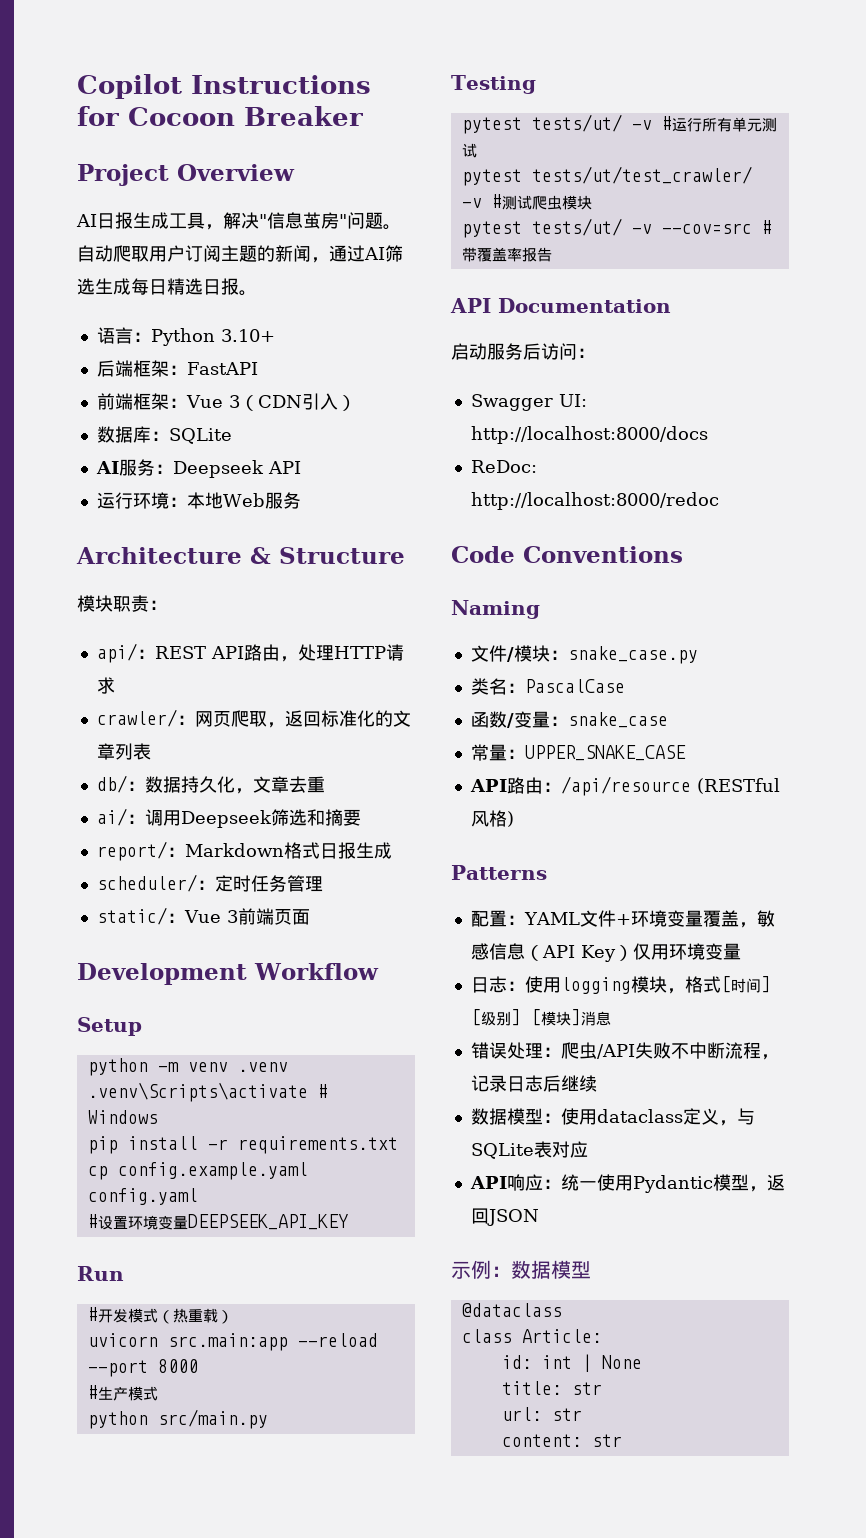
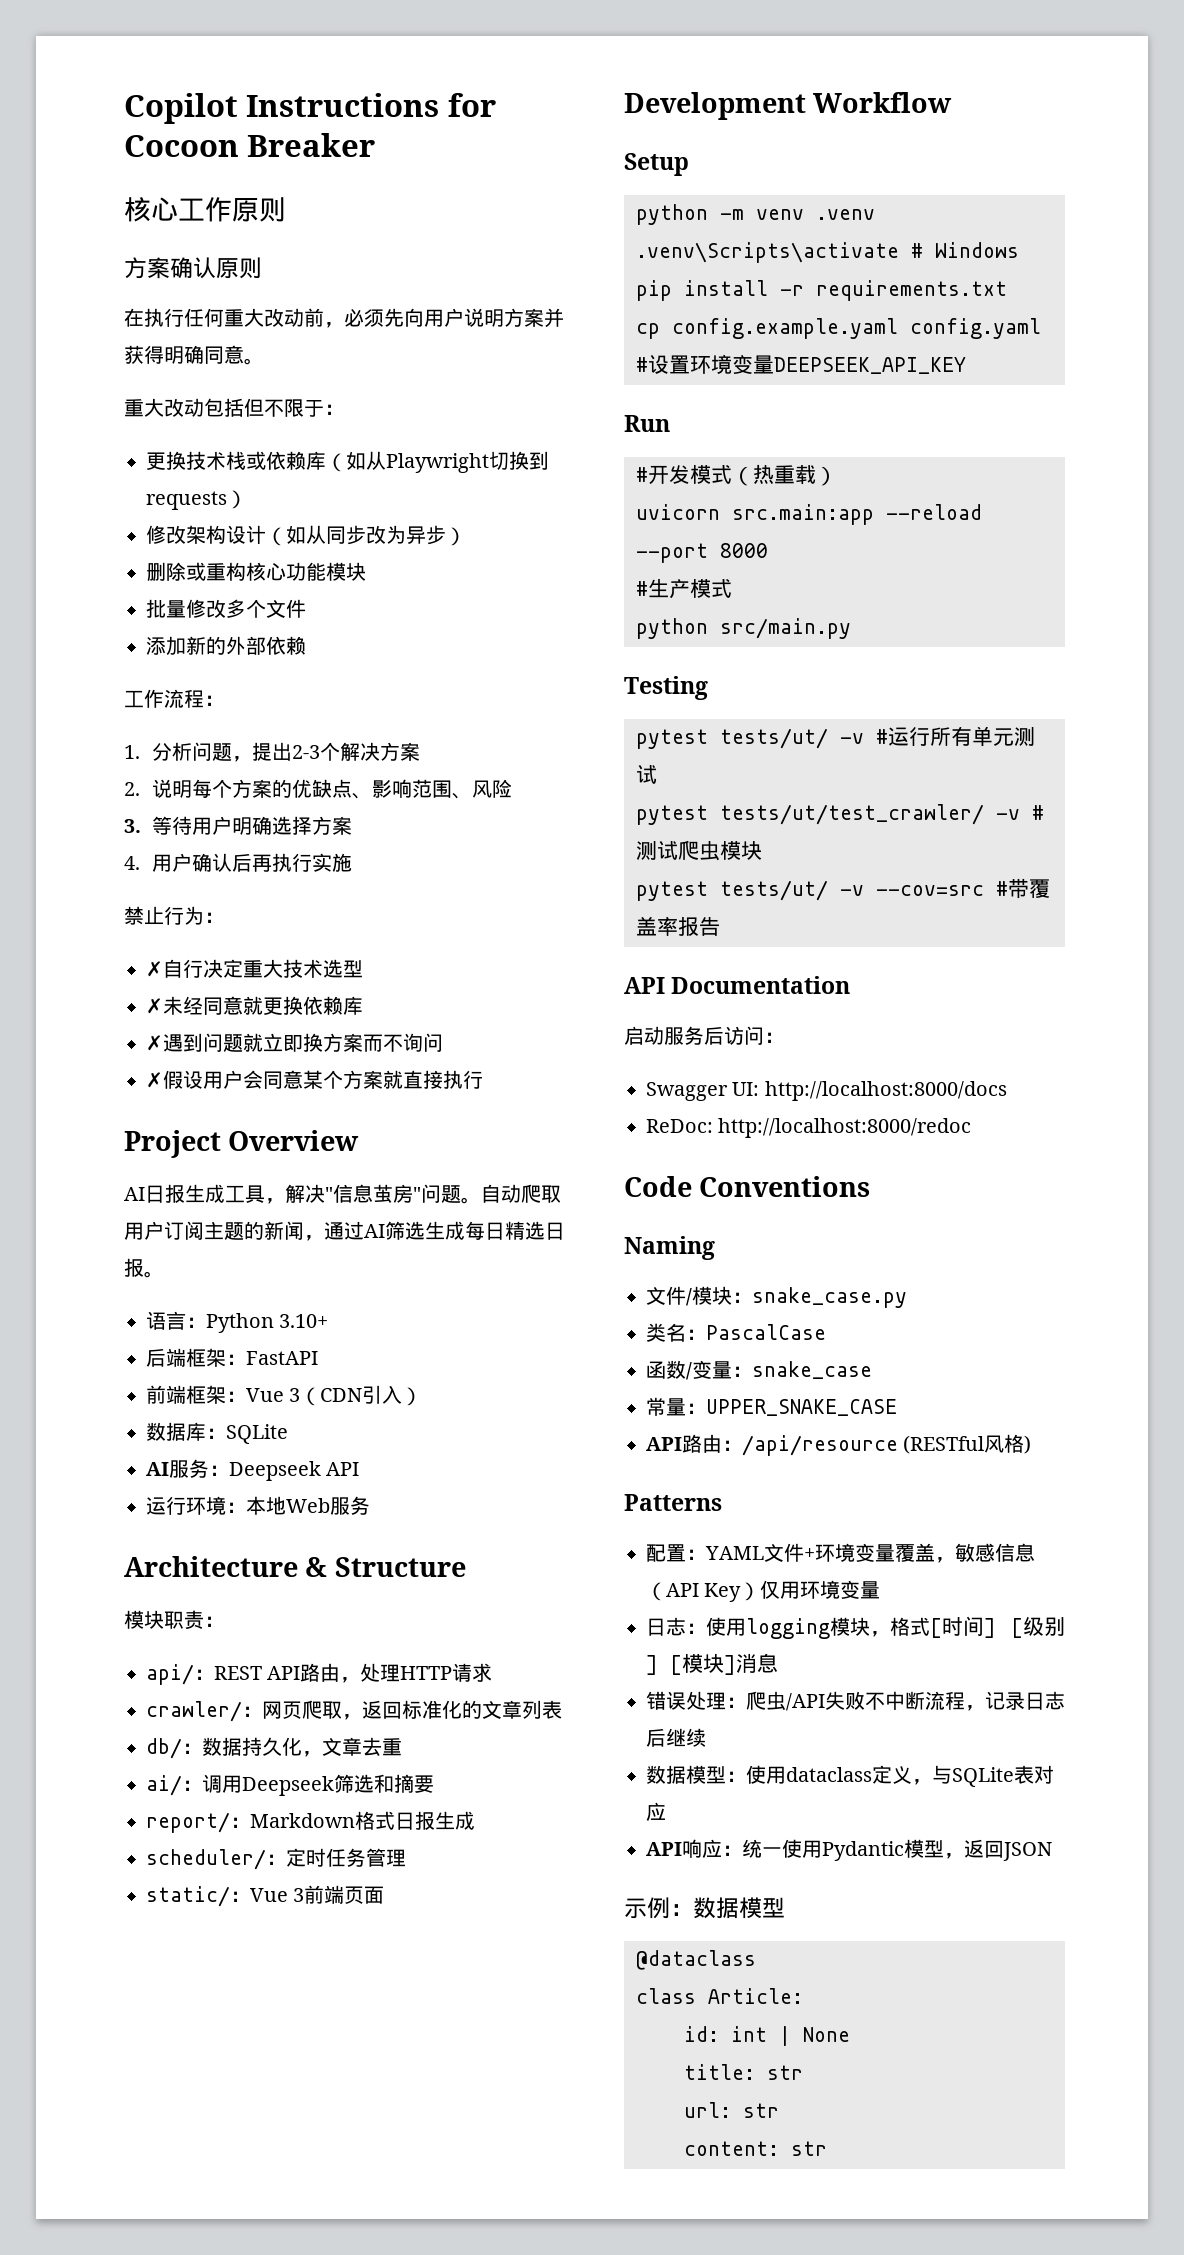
+ 核心工作原则
+ 方案确认原则
+ 在执行任何重大改动前，必须先向用户说明方案并获得明确同意。
+ 重大改动包括但不限于：
+ 更换技术栈或依赖库（如从Playwright切换到requests）
+ 修改架构设计（如从同步改为异步）
+ 删除或重构核心功能模块
+ 批量修改多个文件
+ 添加新的外部依赖
+ 工作流程：
+ 1.分析问题，提出2-3个解决方案
+ 2.说明每个方案的优缺点、影响范围、风险
+ 3.等待用户明确选择方案
+ 4.用户确认后再执行实施
+ 禁止行为：
+ ✗自行决定重大技术选型
+ ✗未经同意就更换依赖库
+ ✗遇到问题就立即换方案而不询问
+ ✗假设用户会同意某个方案就直接执行

